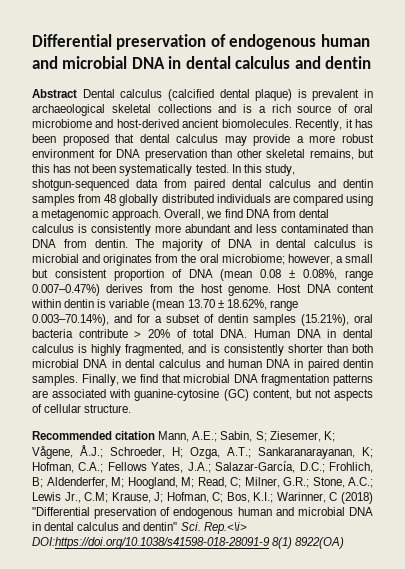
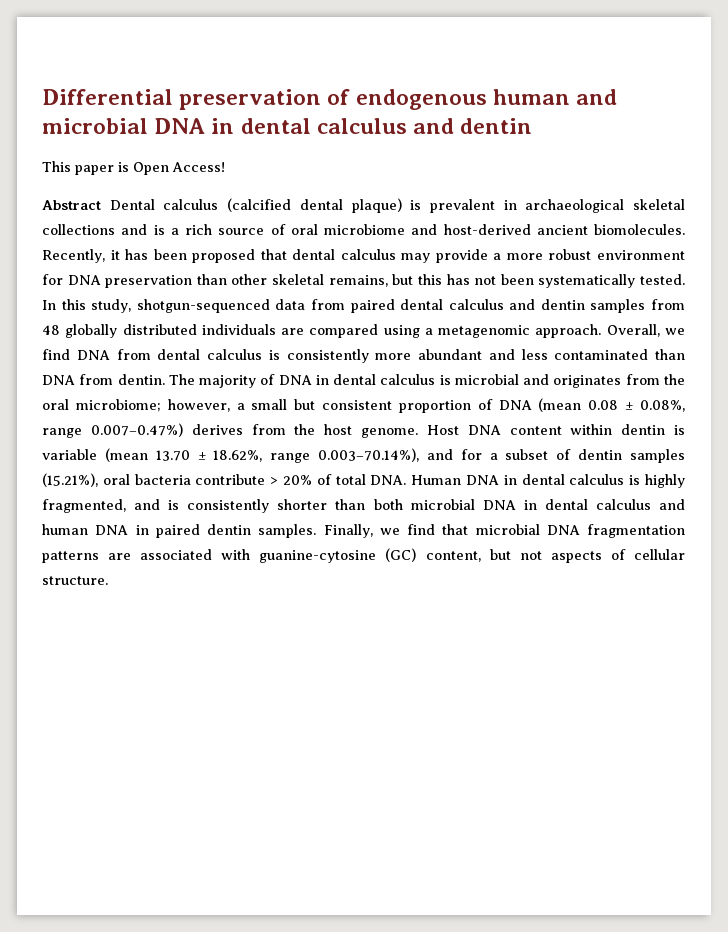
+ This paper is Open Access!
- Recommended citation Mann, A.E.; Sabin, S; Ziesemer, K; Vågene, Å.J.; Schroeder, H; Ozga, A.T.; Sankaranarayanan, K; Hofman, C.A.; Fellows Yates, J.A.; Salazar-García, D.C.; Frohlich, B; Aldenderfer, M; Hoogland, M; Read, C; Milner, G.R.; Stone, A.C.; Lewis Jr., C.M; Krause, J; Hofman, C; Bos, K.I.; Warinner, C (2018) "Differential preservation of endogenous human and microbial DNA in dental calculus and dentin" Sci. Rep.<\i> DOI:https://doi.org/10.1038/s41598-018-28091-9 8(1) 8922(OA)

